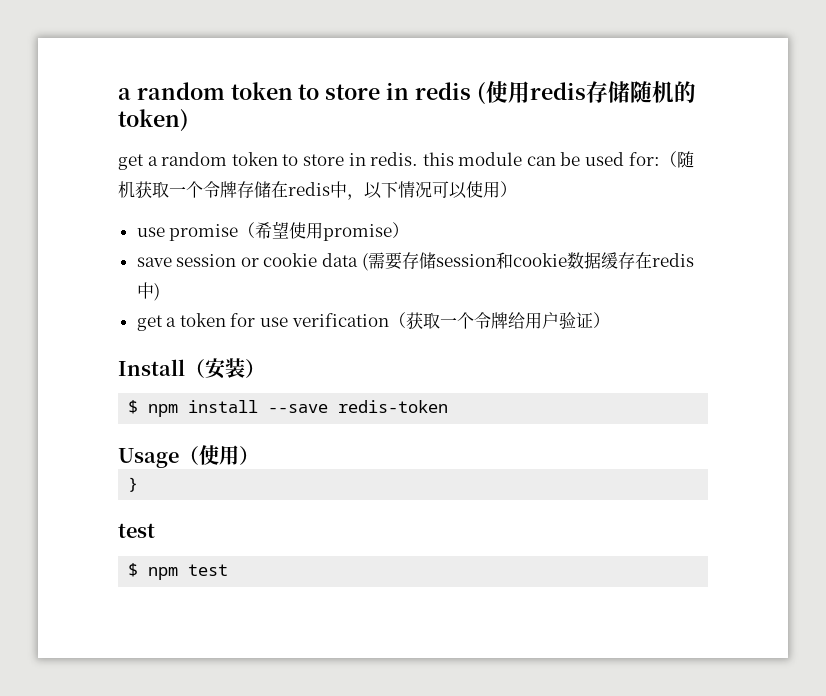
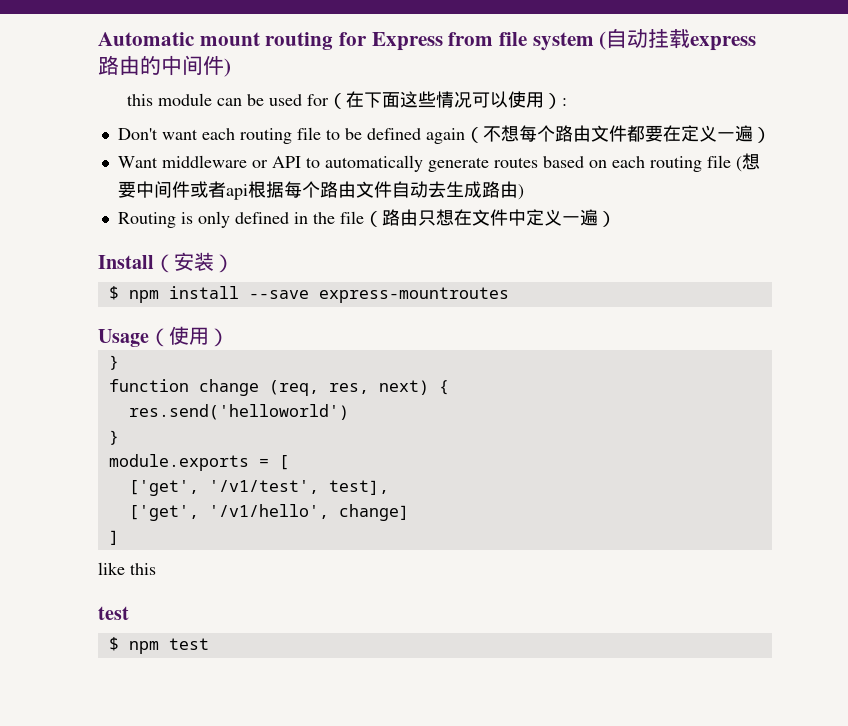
- a random token to store in redis (使用redis存储随机的token)
- get a random token to store in redis. this module can be used for:（随机获取一个令牌存储在redis中，以下情况可以使用）
- use promise（希望使用promise）
- save session or cookie data (需要存储session和cookie数据缓存在redis中)
- get a token for use verification（获取一个令牌给用户验证）
+ Automatic mount routing for Express from file system (自动挂载express路由的中间件)
+ this module can be used for（在下面这些情况可以使用）:
+ Don't want each routing file to be defined again（不想每个路由文件都要在定义一遍）
+ Want middleware or API to automatically generate routes based on each routing file (想要中间件或者api根据每个路由文件自动去生成路由)
+ Routing is only defined in the file（路由只想在文件中定义一遍）
- $ npm install --save redis-token
+ $ npm install --save express-mountroutes
+ function change (req, res, next) {
+ res.send('helloworld')
+ }
+ module.exports = [
+ ['get', '/v1/test', test],
+ ['get', '/v1/hello', change]
+ ]
+ like this

